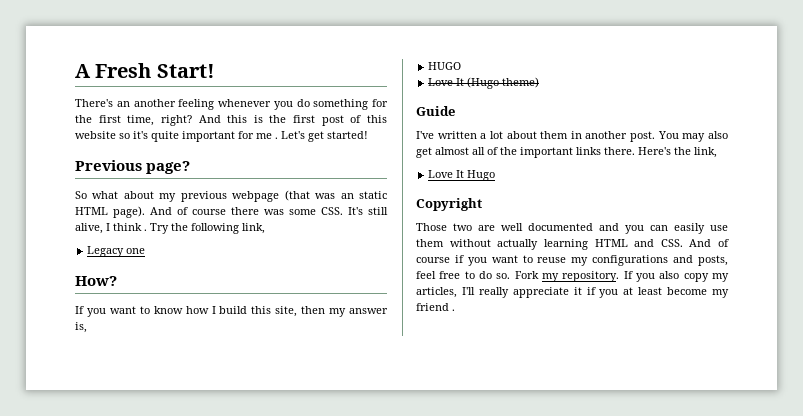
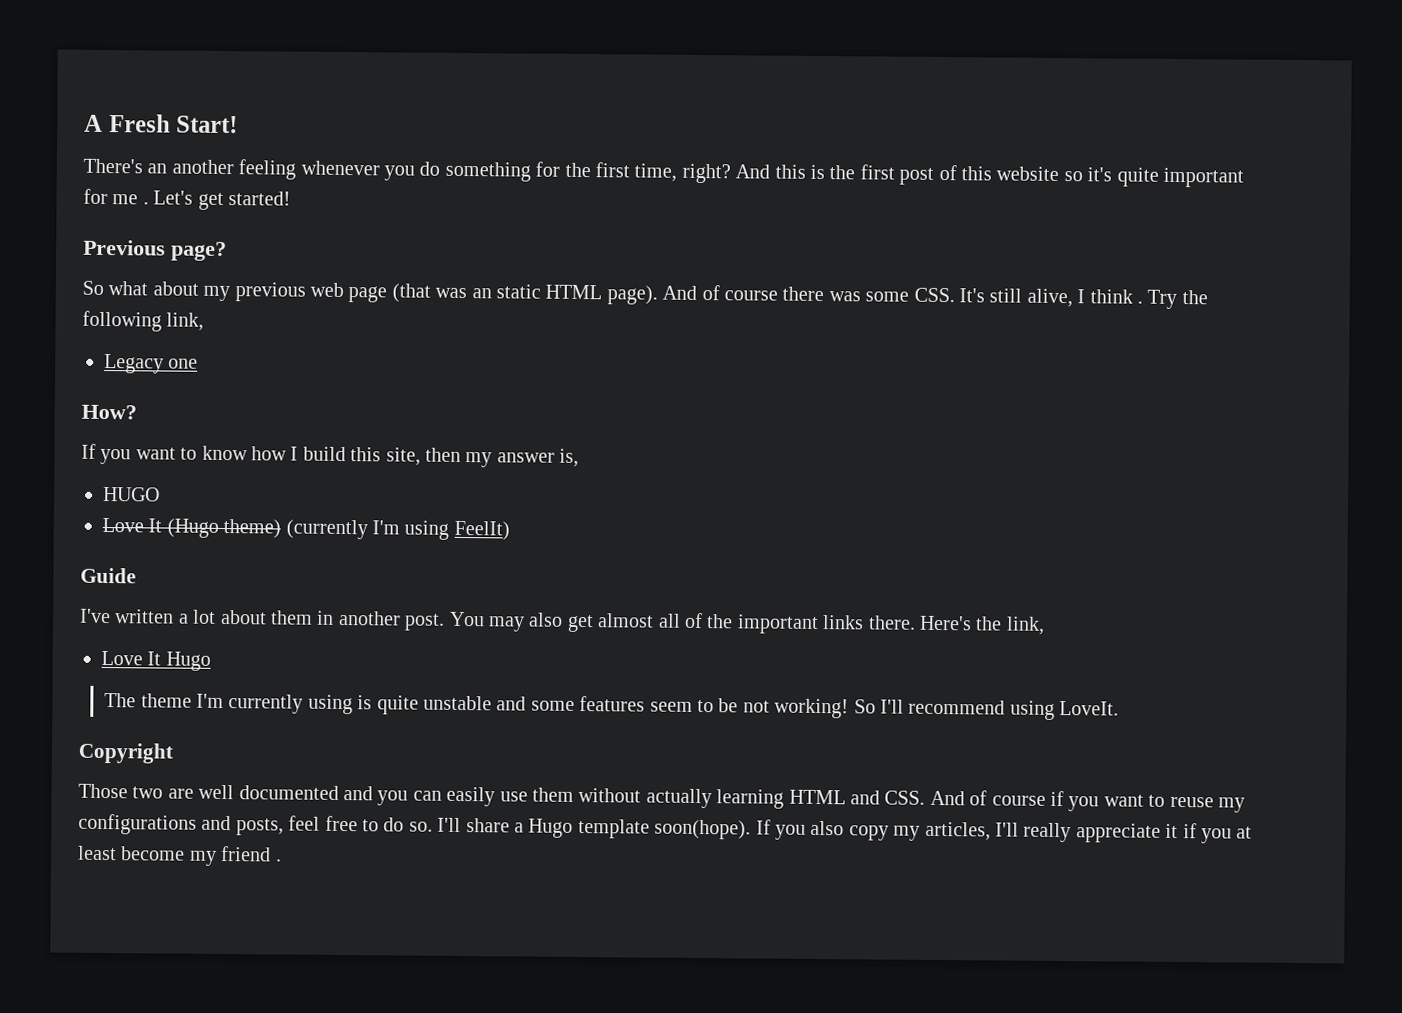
- So what about my previous webpage (that was an static HTML page).
+ So what about my previous web page (that was an static HTML page).
- Love It (Hugo theme)
+ Love It (Hugo theme) (currently I'm using FeelIt)
+ The theme I'm currently using is quite unstable and some features seem to be not working! So I'll recommend using LoveIt.
- Fork my repository.
+ I'll share a Hugo template soon(hope).

